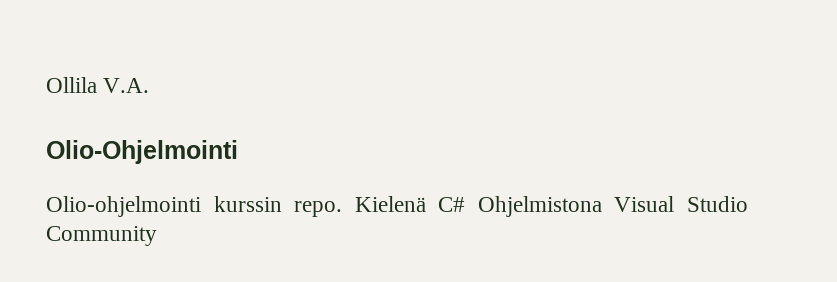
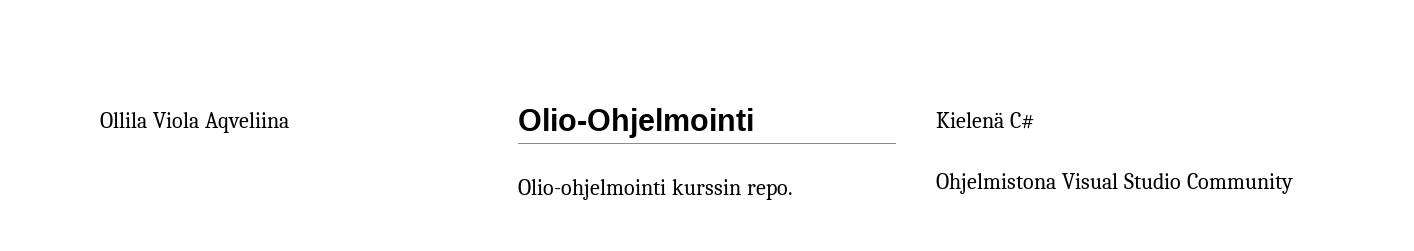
- Ollila V.A.
+ Ollila Viola Aqveliina
- Olio-ohjelmointi kurssin repo. Kielenä C# Ohjelmistona Visual Studio Community
+ Olio-ohjelmointi kurssin repo.
+ Kielenä C#
+ Ohjelmistona Visual Studio Community

